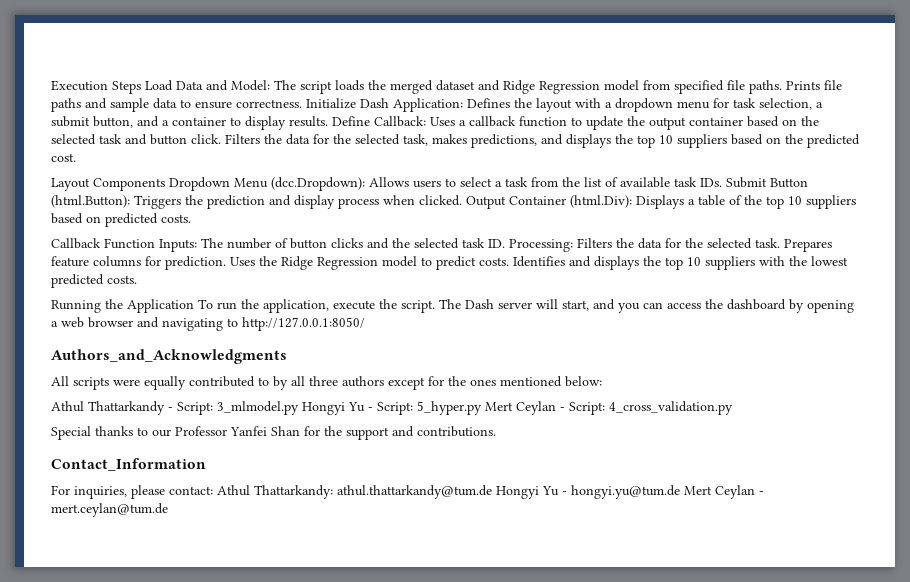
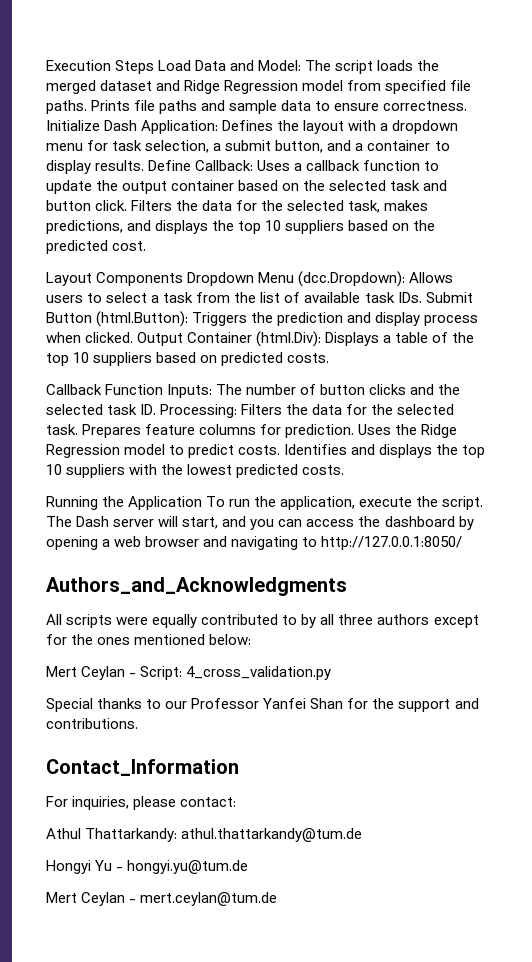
- Athul Thattarkandy - Script: 3_mlmodel.py Hongyi Yu - Script: 5_hyper.py Mert Ceylan - Script: 4_cross_validation.py
+ Mert Ceylan - Script: 4_cross_validation.py
- For inquiries, please contact: Athul Thattarkandy: athul.thattarkandy@tum.de Hongyi Yu - hongyi.yu@tum.de Mert Ceylan - mert.ceylan@tum.de
+ For inquiries, please contact:
+ Athul Thattarkandy: athul.thattarkandy@tum.de
+ Hongyi Yu - hongyi.yu@tum.de
+ Mert Ceylan - mert.ceylan@tum.de

